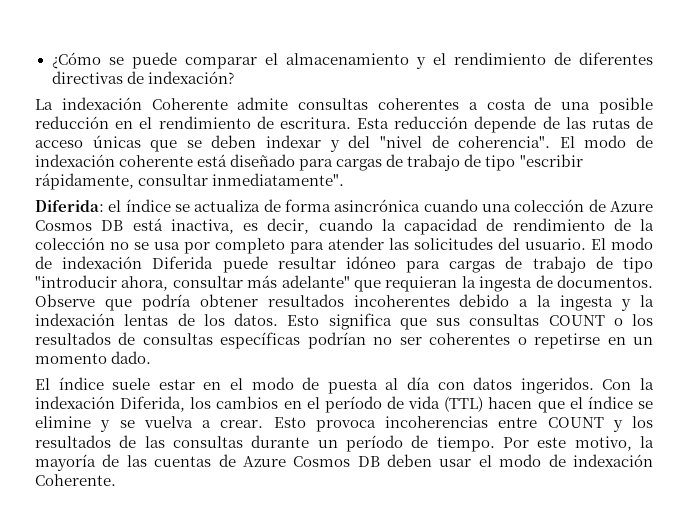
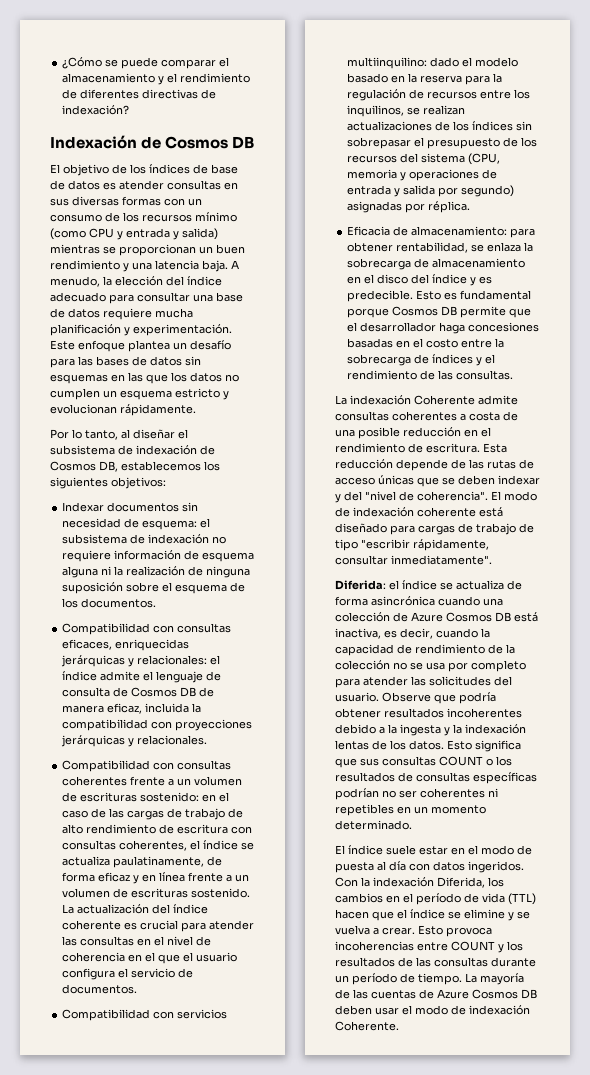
+ Indexación de Cosmos DB
+ El objetivo de los índices de base de datos es atender consultas en sus diversas formas con un consumo de los recursos mínimo (como CPU y entrada y salida) mientras se proporcionan un buen rendimiento y una latencia baja. A menudo, la elección del índice adecuado para consultar una base de datos requiere mucha planificación y experimentación. Este enfoque plantea un desafío para las bases de datos sin esquemas en las que los datos no cumplen un esquema estricto y evolucionan rápidamente.
+ Por lo tanto, al diseñar el subsistema de indexación de Cosmos DB, establecemos los siguientes objetivos:
+ Indexar documentos sin necesidad de esquema: el subsistema de indexación no requiere información de esquema alguna ni la realización de ninguna suposición sobre el esquema de los documentos.
+ Compatibilidad con consultas eficaces, enriquecidas jerárquicas y relacionales: el índice admite el lenguaje de consulta de Cosmos DB de manera eficaz, incluida la compatibilidad con proyecciones jerárquicas y relacionales.
+ Compatibilidad con consultas coherentes frente a un volumen de escrituras sostenido: en el caso de las cargas de trabajo de alto rendimiento de escritura con consultas coherentes, el índice se actualiza paulatinamente, de forma eficaz y en línea frente a un volumen de escrituras sostenido. La actualización del índice coherente es crucial para atender las consultas en el nivel de coherencia en el que el usuario configura el servicio de documentos.
+ Compatibilidad con servicios multiinquilino: dado el modelo basado en la reserva para la regulación de recursos entre los inquilinos, se realizan actualizaciones de los índices sin sobrepasar el presupuesto de los recursos del sistema (CPU, memoria y operaciones de entrada y salida por segundo) asignadas por réplica.
+ Eficacia de almacenamiento: para obtener rentabilidad, se enlaza la sobrecarga de almacenamiento en el disco del índice y es predecible. Esto es fundamental porque Cosmos DB permite que el desarrollador haga concesiones basadas en el costo entre la sobrecarga de índices y el rendimiento de las consultas.
- El modo de indexación Diferida puede resultar idóneo para cargas de trabajo de tipo "introducir ahora, consultar más adelante" que requieran la ingesta de documentos.
- Esto significa que sus consultas COUNT o los resultados de consultas específicas podrían no ser coherentes o repetirse en un momento dado.
+ Esto significa que sus consultas COUNT o los resultados de consultas específicas podrían no ser coherentes ni repetibles en un momento determinado.
- Por este motivo, la mayoría de las cuentas de Azure Cosmos DB deben usar el modo de indexación Coherente.
+ La mayoría de las cuentas de Azure Cosmos DB deben usar el modo de indexación Coherente.

